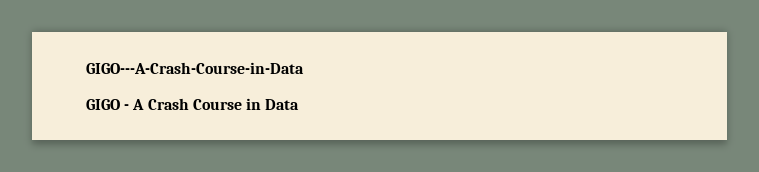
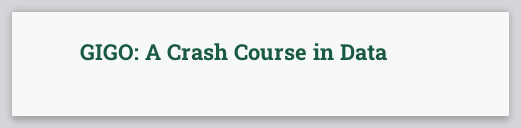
- GIGO---A-Crash-Course-in-Data
- GIGO - A Crash Course in Data
+ GIGO: A Crash Course in Data

